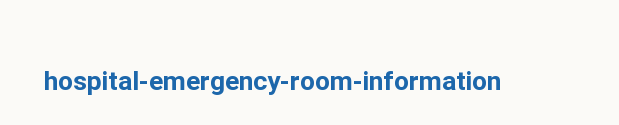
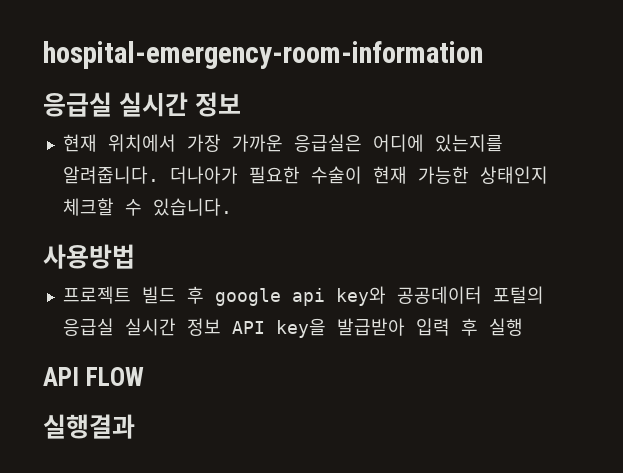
  hospital-emergency-room-information
+ 응급실 실시간 정보
+ 현재 위치에서 가장 가까운 응급실은 어디에 있는지를 알려줍니다. 더나아가 필요한 수술이 현재 가능한 상태인지 체크할 수 있습니다.
+ 사용방법
+ 프로젝트 빌드 후 google api key와 공공데이터 포털의 응급실 실시간 정보 API key을 발급받아 입력 후 실행
+ API FLOW
+ 실행결과

